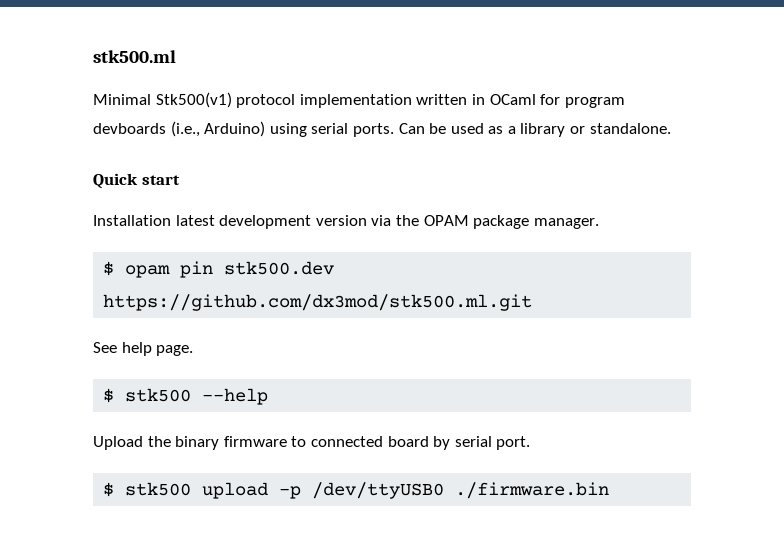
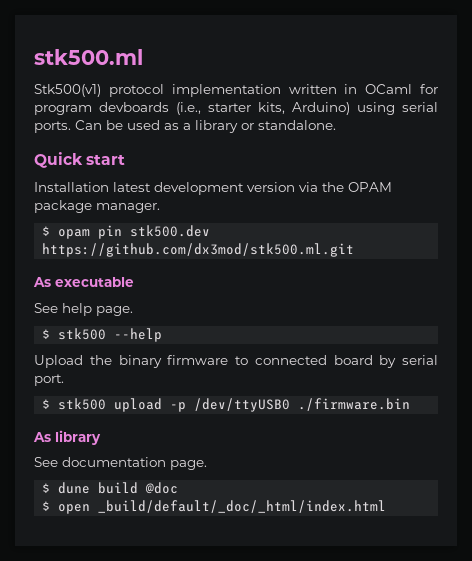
- Minimal Stk500(v1) protocol implementation written in OCaml for program devboards (i.e., Arduino) using serial ports.
+ Stk500(v1) protocol implementation written in OCaml for program devboards (i.e., starter kits, Arduino) using serial ports.
+ As executable
+ As library
+ See documentation page.
+ $ dune build @doc
+ $ open _build/default/_doc/_html/index.html

